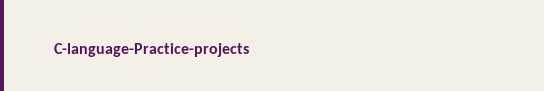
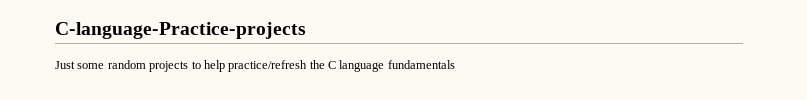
+ Just some random projects to help practice/refresh the C language fundamentals

